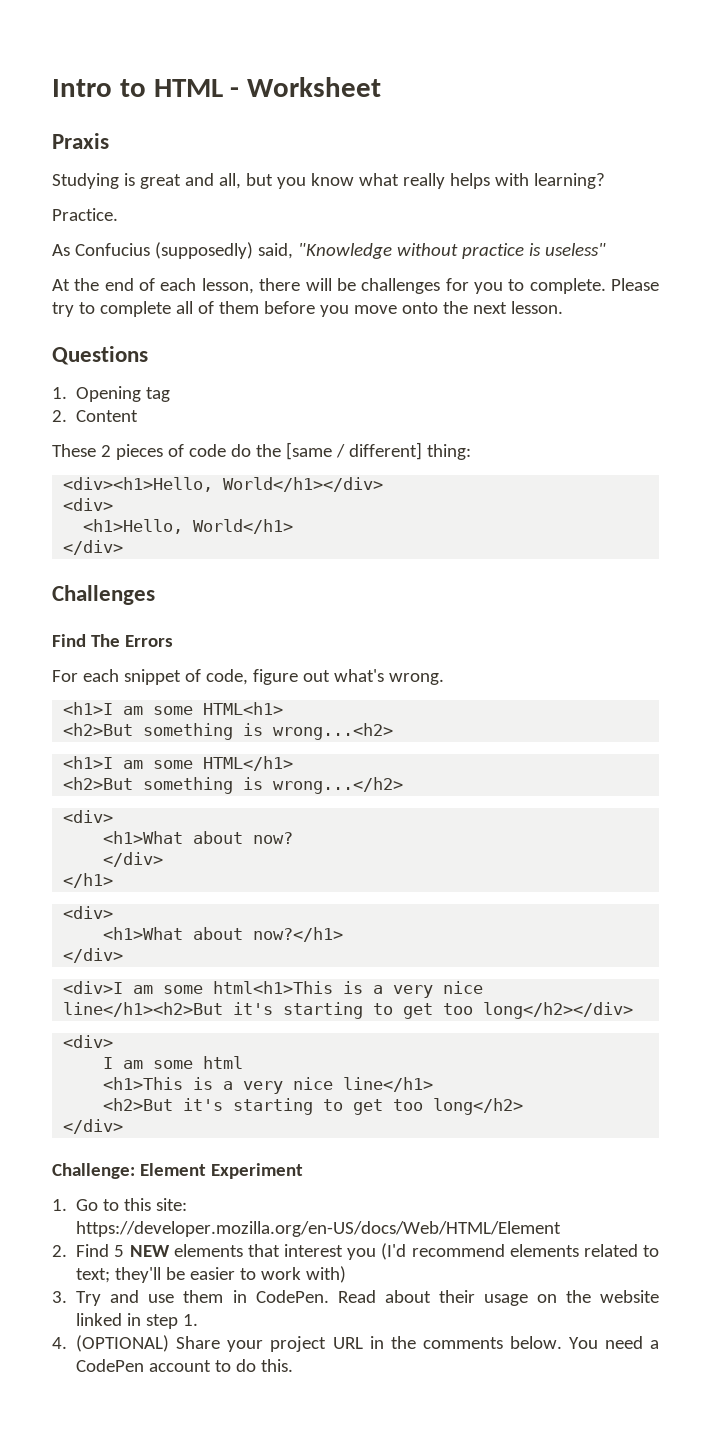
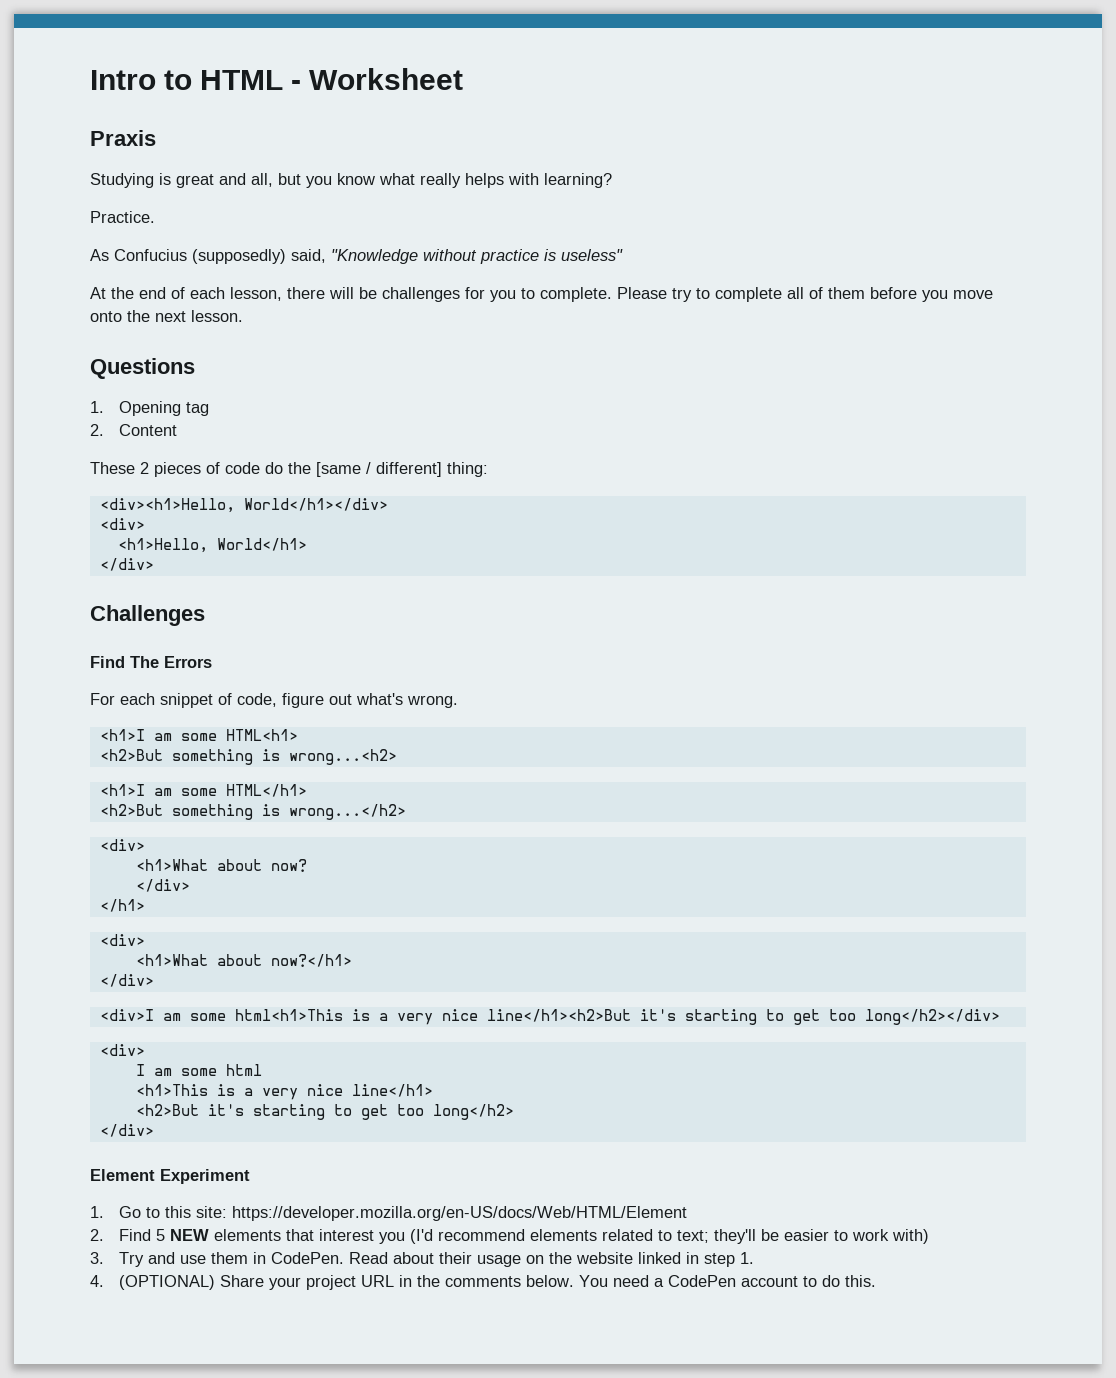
- Challenge: Element Experiment
+ Element Experiment

